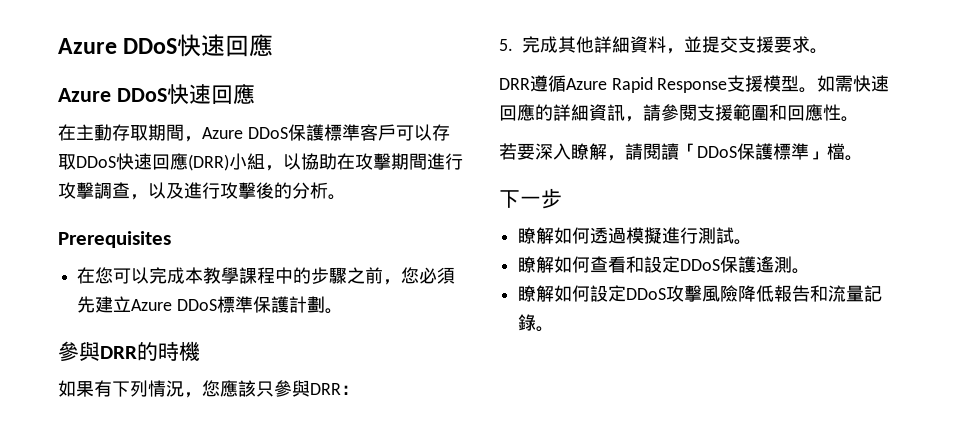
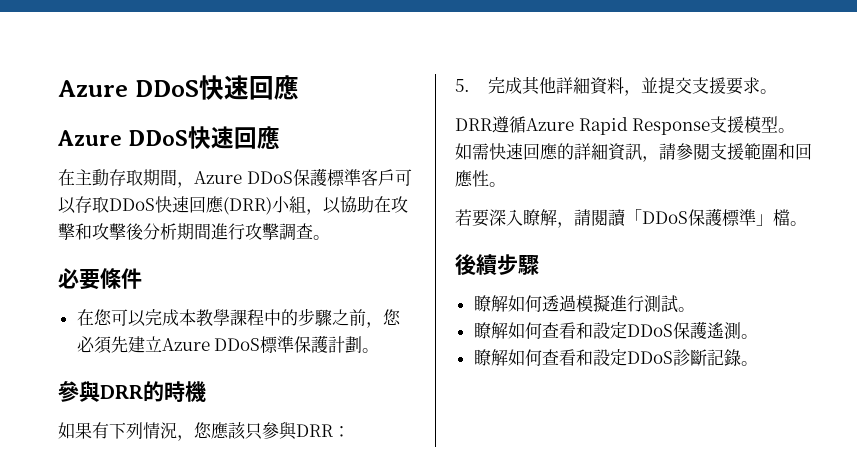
- 在主動存取期間，Azure DDoS保護標準客戶可以存取DDoS快速回應(DRR)小組，以協助在攻擊期間進行攻擊調查，以及進行攻擊後的分析。
- Prerequisites
+ 在主動存取期間，Azure DDoS保護標準客戶可以存取DDoS快速回應(DRR)小組，以協助在攻擊和攻擊後分析期間進行攻擊調查。
+ 必要條件
- 下一步
+ 後續步驟
- 瞭解如何設定DDoS攻擊風險降低報告和流量記錄。
+ 瞭解如何查看和設定DDoS診斷記錄。

